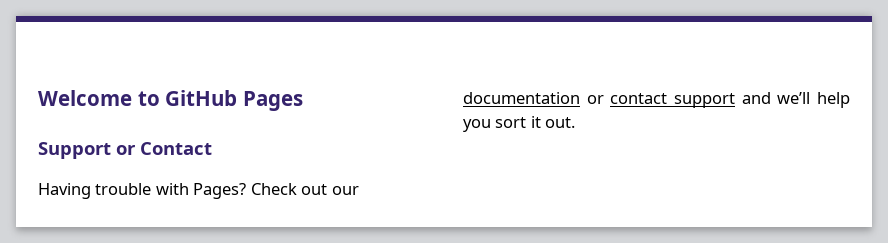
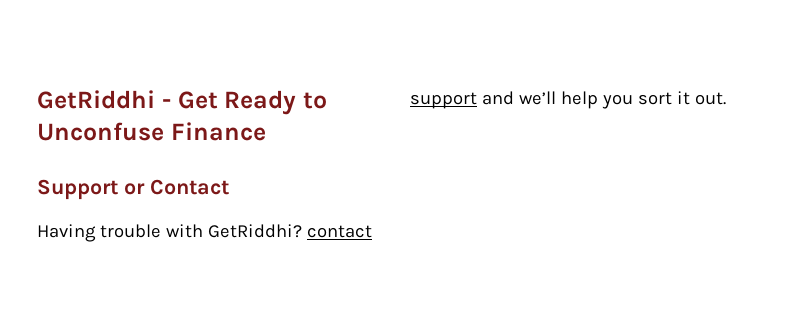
- Welcome to GitHub Pages
+ GetRiddhi - Get Ready to Unconfuse Finance
- Having trouble with Pages? Check out our documentation or contact support and we’ll help you sort it out.
+ Having trouble with GetRiddhi? contact support and we’ll help you sort it out.

